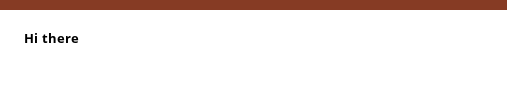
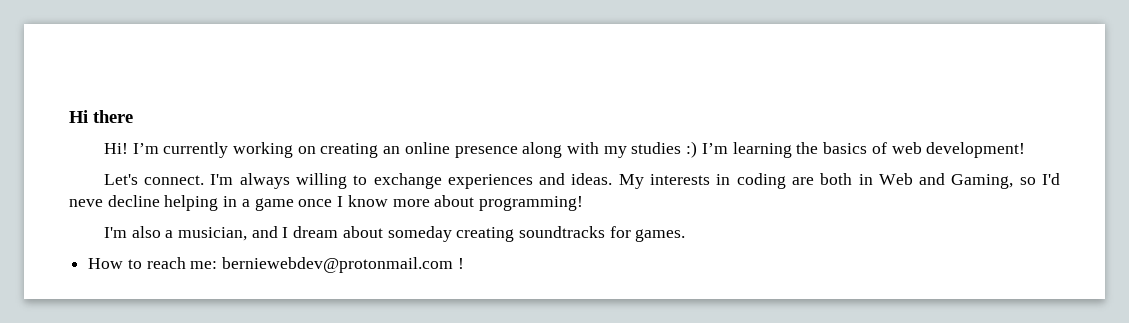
+ Hi! I’m currently working on creating an online presence along with my studies :) I’m learning the basics of web development!
+ Let's connect. I'm always willing to exchange experiences and ideas. My interests in coding are both in Web and Gaming, so I'd neve decline helping in a game once I know more about programming!
+ I'm also a musician, and I dream about someday creating soundtracks for games.
+ How to reach me: berniewebdev@protonmail.com !

